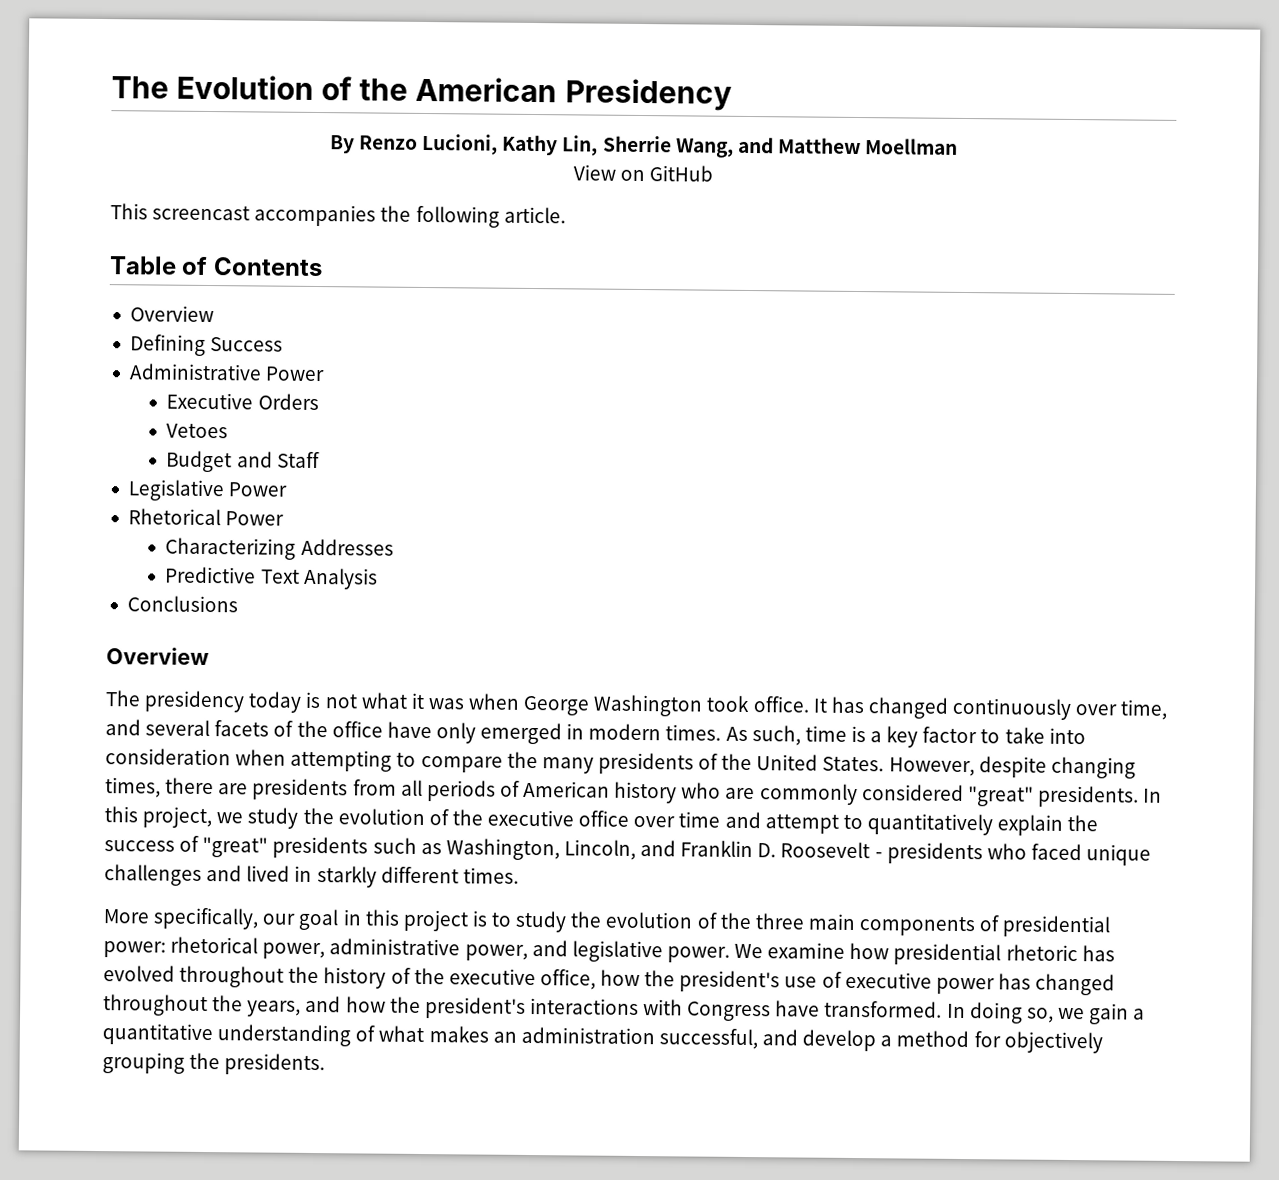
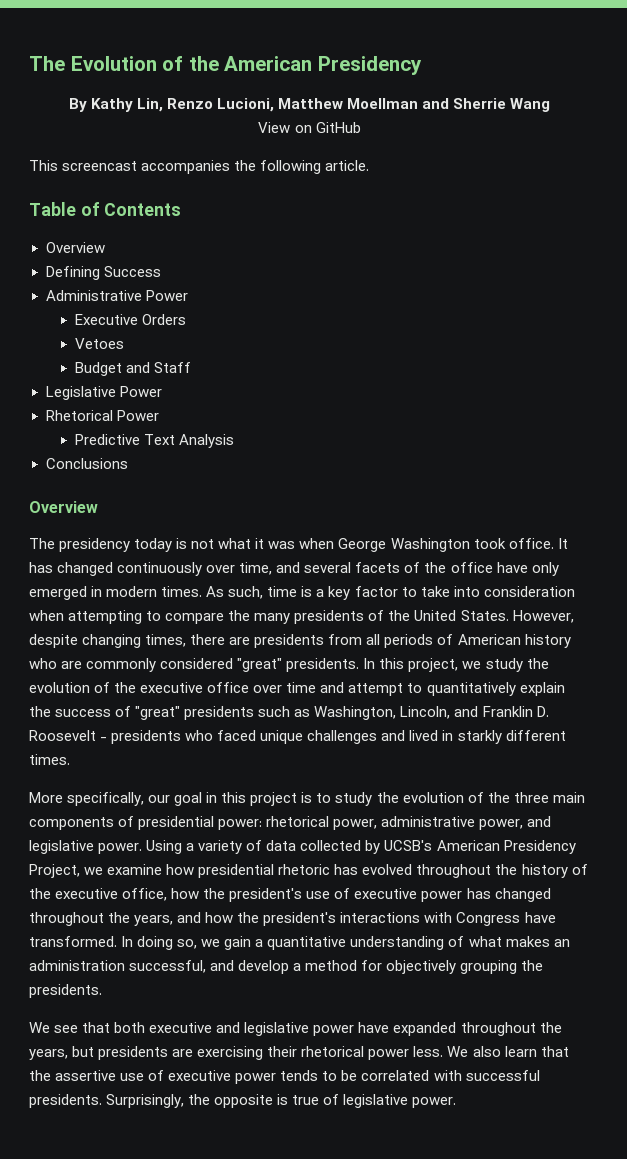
- By Renzo Lucioni, Kathy Lin, Sherrie Wang, and Matthew Moellman
+ By Kathy Lin, Renzo Lucioni, Matthew Moellman and Sherrie Wang
- Characterizing Addresses
- We examine how presidential rhetoric has evolved throughout the history of the executive office, how the president's use of executive power has changed throughout the years, and how the president's interactions with Congress have transformed.
+ Using a variety of data collected by UCSB's American Presidency Project, we examine how presidential rhetoric has evolved throughout the history of the executive office, how the president's use of executive power has changed throughout the years, and how the president's interactions with Congress have transformed.
+ We see that both executive and legislative power have expanded throughout the years, but presidents are exercising their rhetorical power less. We also learn that the assertive use of executive power tends to be correlated with successful presidents. Surprisingly, the opposite is true of legislative power.

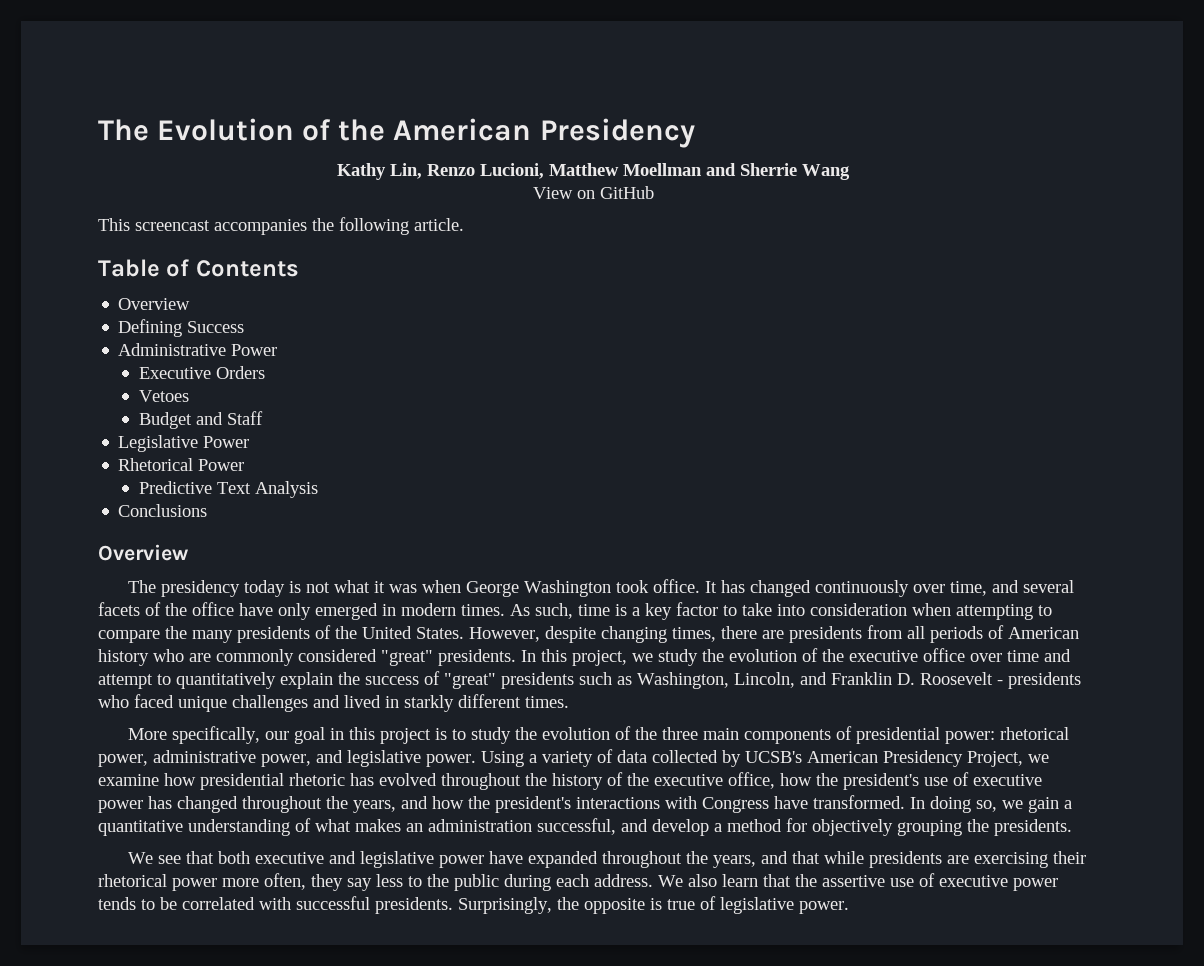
- By Kathy Lin, Renzo Lucioni, Matthew Moellman and Sherrie Wang
+ Kathy Lin, Renzo Lucioni, Matthew Moellman and Sherrie Wang
- We see that both executive and legislative power have expanded throughout the years, but presidents are exercising their rhetorical power less.
+ We see that both executive and legislative power have expanded throughout the years, and that while presidents are exercising their rhetorical power more often, they say less to the public during each address.

